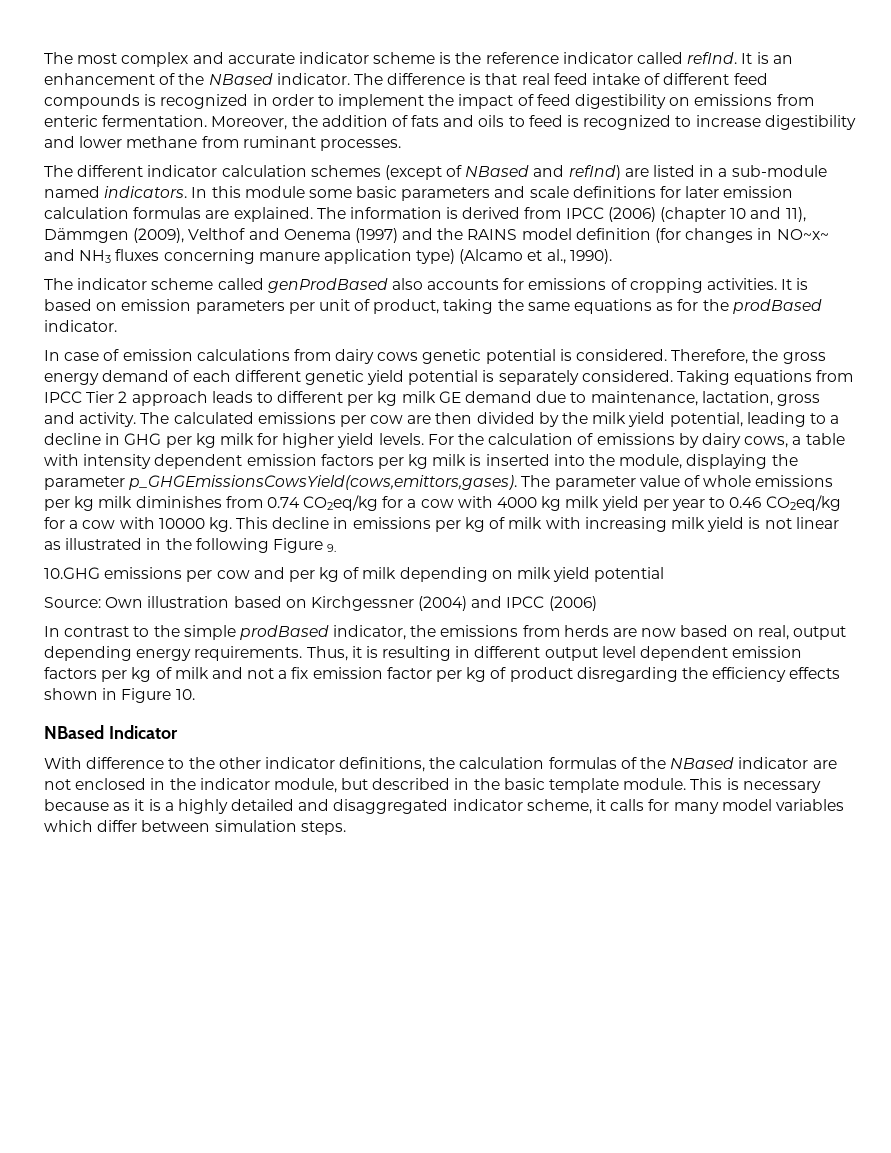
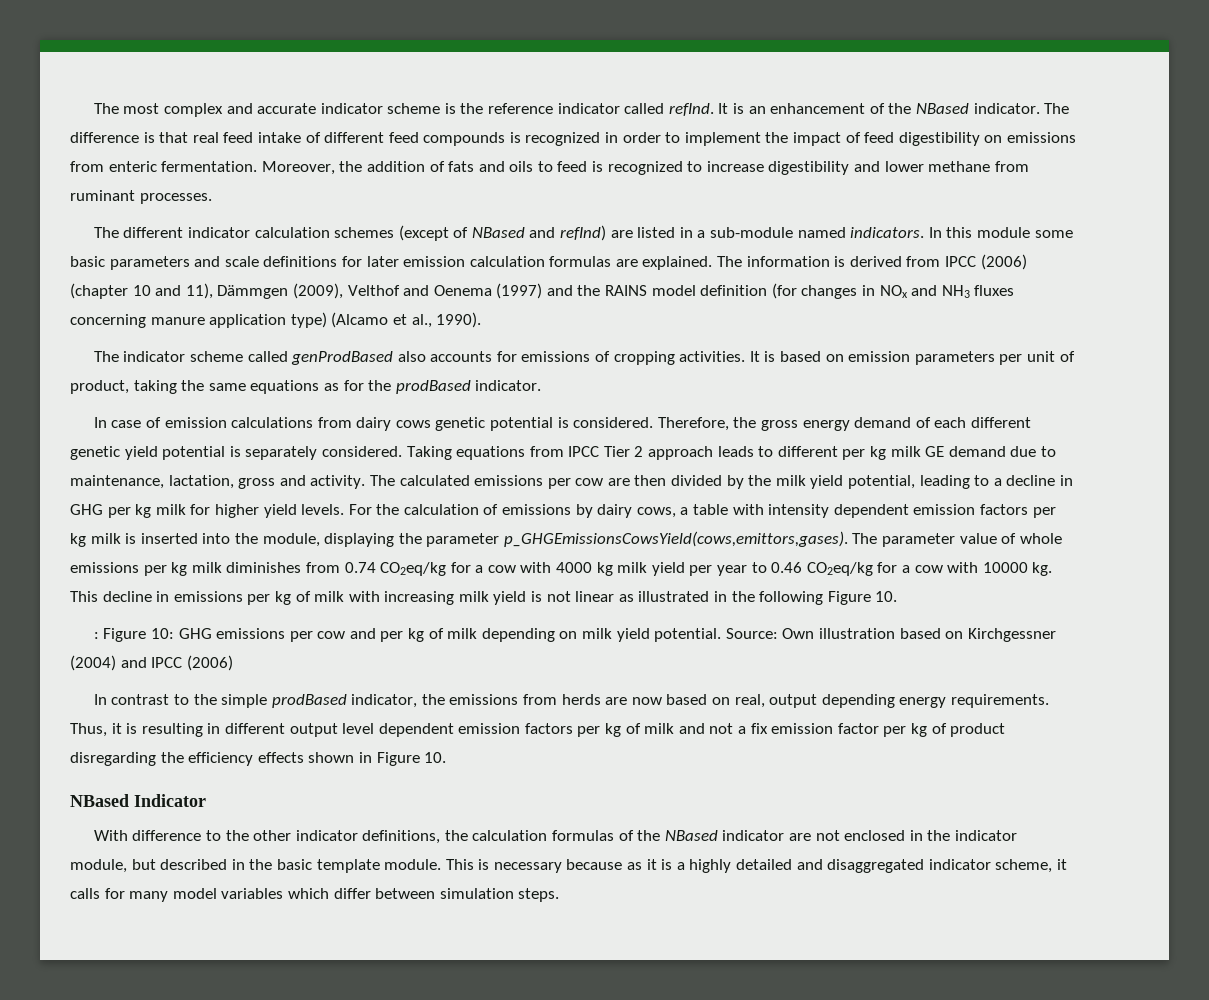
- The information is derived from IPCC (2006) (chapter 10 and 11), Dämmgen (2009), Velthof and Oenema (1997) and the RAINS model definition (for changes in NO~x~ and NH3 fluxes concerning manure application type) (Alcamo et al., 1990).
+ The information is derived from IPCC (2006) (chapter 10 and 11), Dämmgen (2009), Velthof and Oenema (1997) and the RAINS model definition (for changes in NOx and NH3 fluxes concerning manure application type) (Alcamo et al., 1990).
- This decline in emissions per kg of milk with increasing milk yield is not linear as illustrated in the following Figure 9.
- 10.GHG emissions per cow and per kg of milk depending on milk yield potential
- Source: Own illustration based on Kirchgessner (2004) and IPCC (2006)
+ This decline in emissions per kg of milk with increasing milk yield is not linear as illustrated in the following Figure 10.
+ : Figure 10: GHG emissions per cow and per kg of milk depending on milk yield potential. Source: Own illustration based on Kirchgessner (2004) and IPCC (2006)

